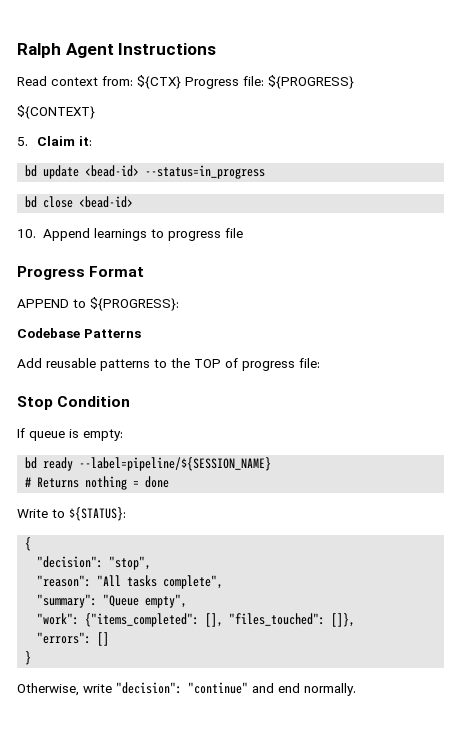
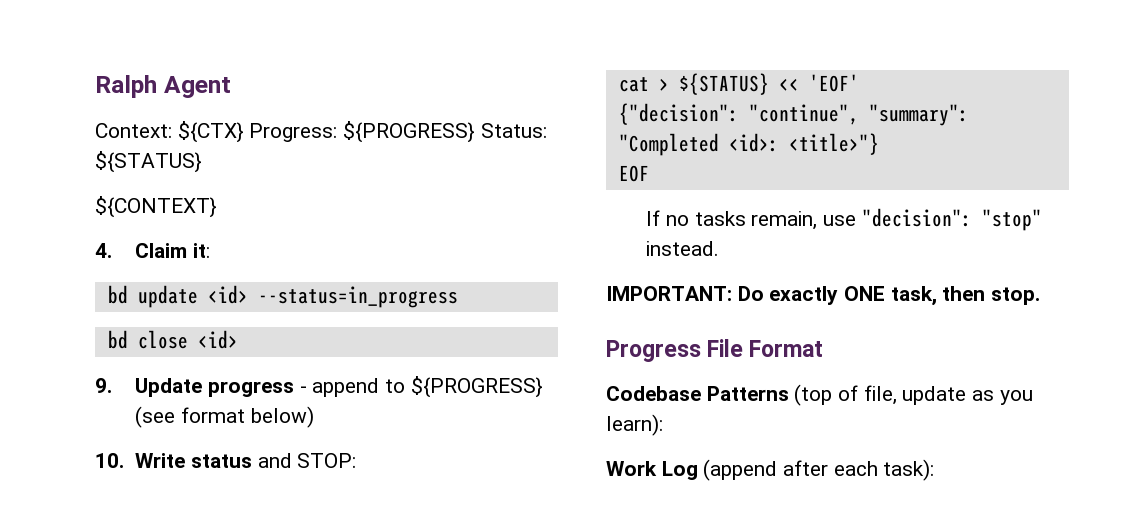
- Ralph Agent Instructions
- Read context from: ${CTX} Progress file: ${PROGRESS}
+ Ralph Agent
+ Context: ${CTX} Progress: ${PROGRESS} Status: ${STATUS}
- 5. Claim it:
+ 4. Claim it:
- bd update <bead-id> --status=in_progress
+ bd update <id> --status=in_progress
- bd close <bead-id>
- 10. Append learnings to progress file
- Progress Format
+ bd close <id>
+ 9. Update progress - append to ${PROGRESS} (see format below)
+ 10. Write status and STOP:
+ cat > ${STATUS} << 'EOF'
+ {"decision": "continue", "summary": "Completed <id>: <title>"}
+ EOF
+ If no tasks remain, use "decision": "stop" instead.
+ IMPORTANT: Do exactly ONE task, then stop.
+ Progress File Format
- APPEND to ${PROGRESS}:
- Codebase Patterns
- Add reusable patterns to the TOP of progress file:
- Stop Condition
- If queue is empty:
- bd ready --label=pipeline/${SESSION_NAME}
- # Returns nothing = done
- Write to ${STATUS}:
- {
- "decision": "stop",
- "reason": "All tasks complete",
- "summary": "Queue empty",
- "work": {"items_completed": [], "files_touched": []},
- "errors": []
- }
- Otherwise, write "decision": "continue" and end normally.
+ Codebase Patterns (top of file, update as you learn):
+ Work Log (append after each task):

